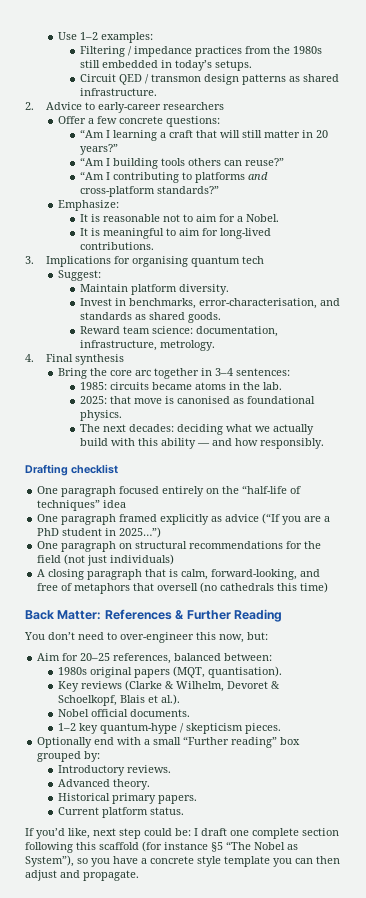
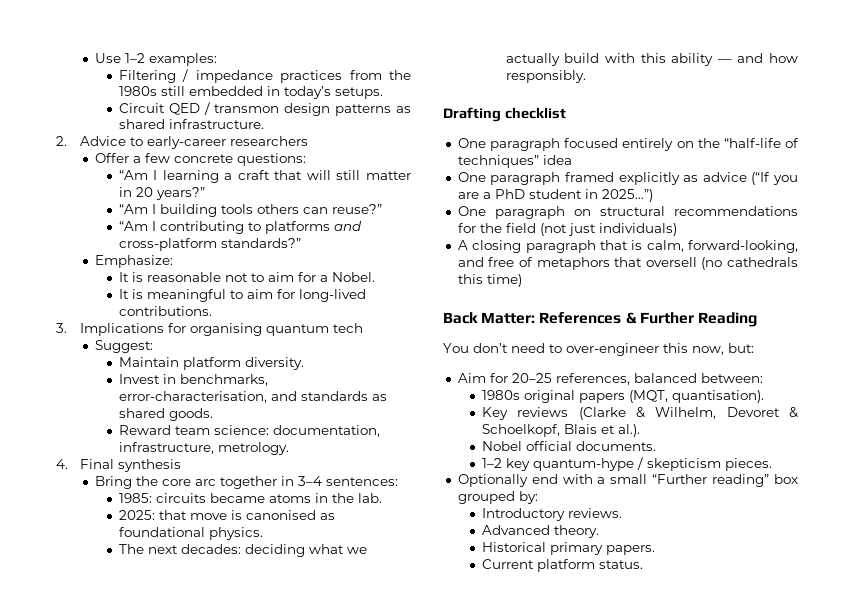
- If you’d like, next step could be: I draft one complete section following this scaffold (for instance §5 “The Nobel as System”), so you have a concrete style template you can then adjust and propagate.

